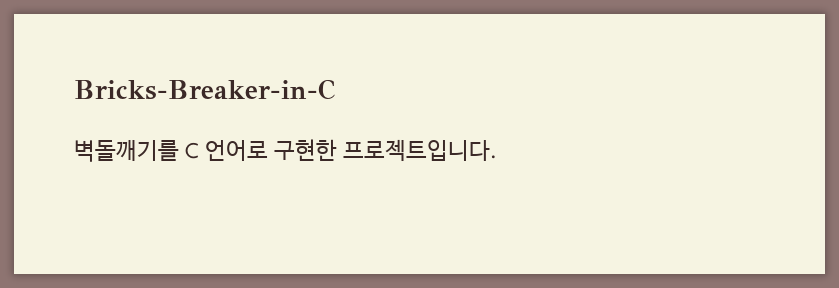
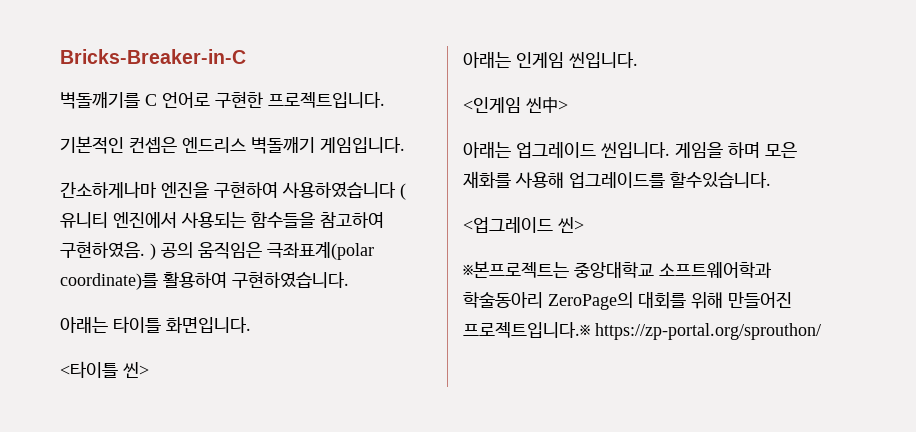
+ 기본적인 컨셉은 엔드리스 벽돌깨기 게임입니다.
+ 간소하게나마 엔진을 구현하여 사용하였습니다 ( 유니티 엔진에서 사용되는 함수들을 참고하여 구현하였음. ) 공의 움직임은 극좌표계(polar coordinate)를 활용하여 구현하였습니다.
+ 아래는 타이틀 화면입니다.
+ <타이틀 씬>
+ 아래는 인게임 씬입니다.
+ <인게임 씬中>
+ 아래는 업그레이드 씬입니다. 게임을 하며 모은 재화를 사용해 업그레이드를 할수있습니다.
+ <업그레이드 씬>
+ ※본프로젝트는 중앙대학교 소프트웨어학과 학술동아리 ZeroPage의 대회를 위해 만들어진 프로젝트입니다.※ https://zp-portal.org/sprouthon/

